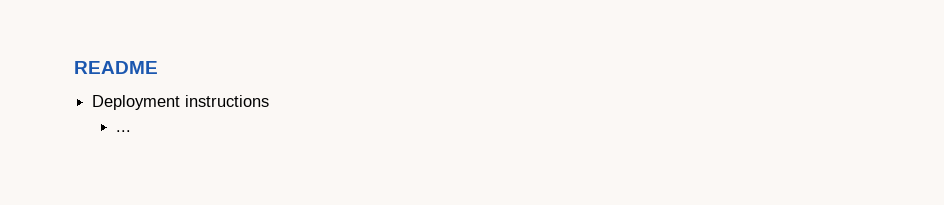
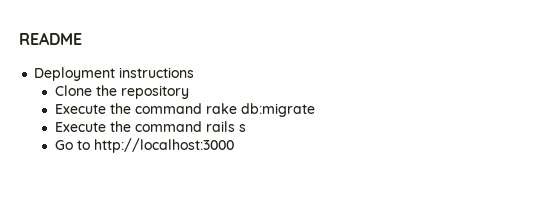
- ...
+ Clone the repository
+ Execute the command rake db:migrate
+ Execute the command rails s
+ Go to http://localhost:3000

